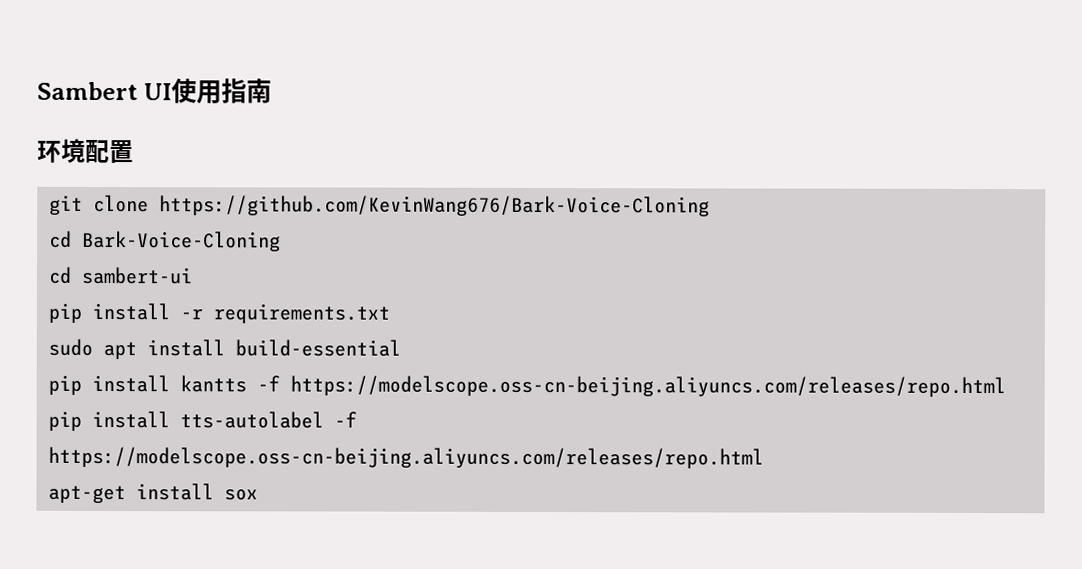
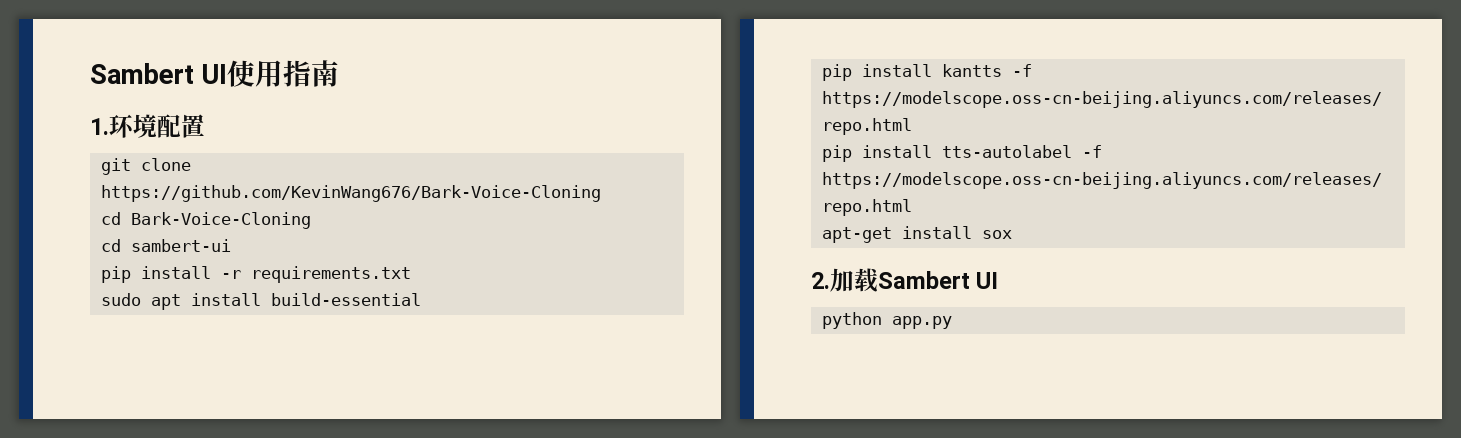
- 环境配置
+ 1.环境配置
+ 2.加载Sambert UI
+ python app.py

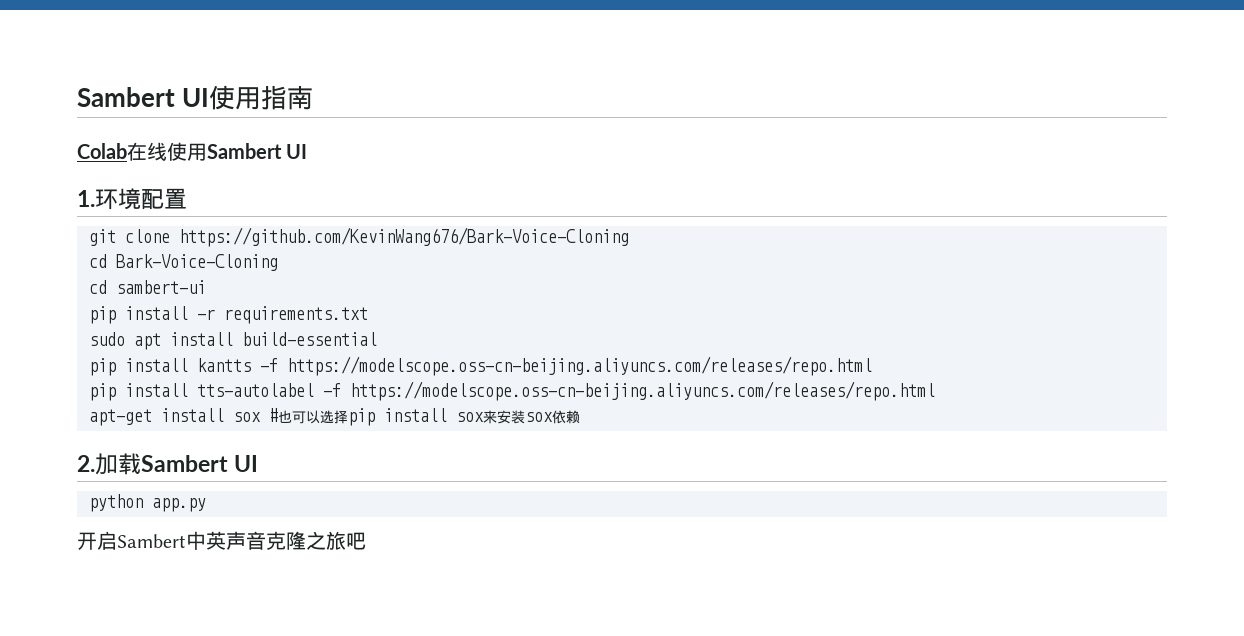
+ Colab在线使用Sambert UI
- apt-get install sox
+ apt-get install sox #也可以选择pip install sox来安装sox依赖
+ 开启Sambert中英声音克隆之旅吧

